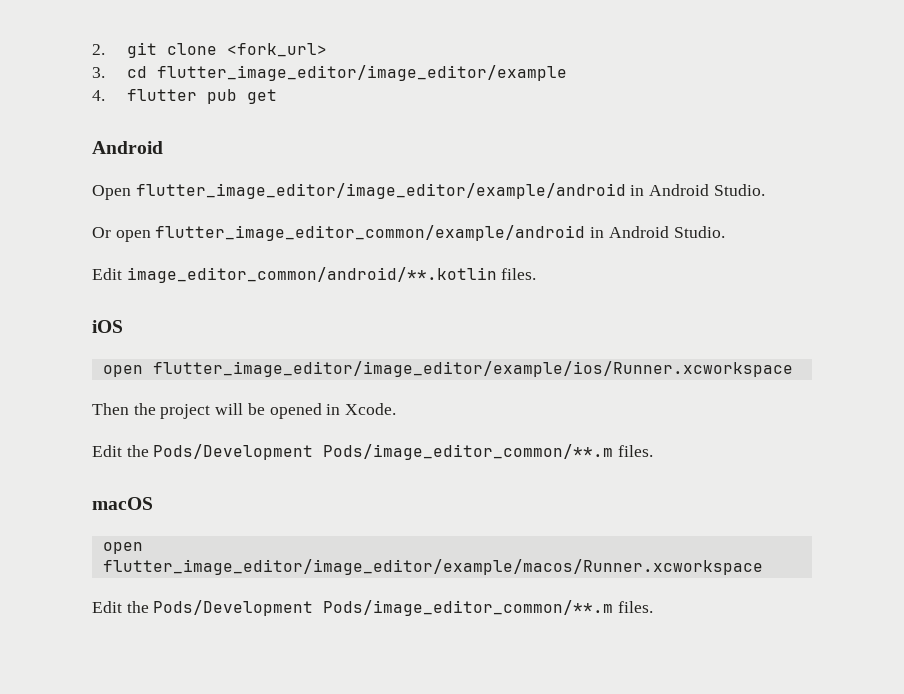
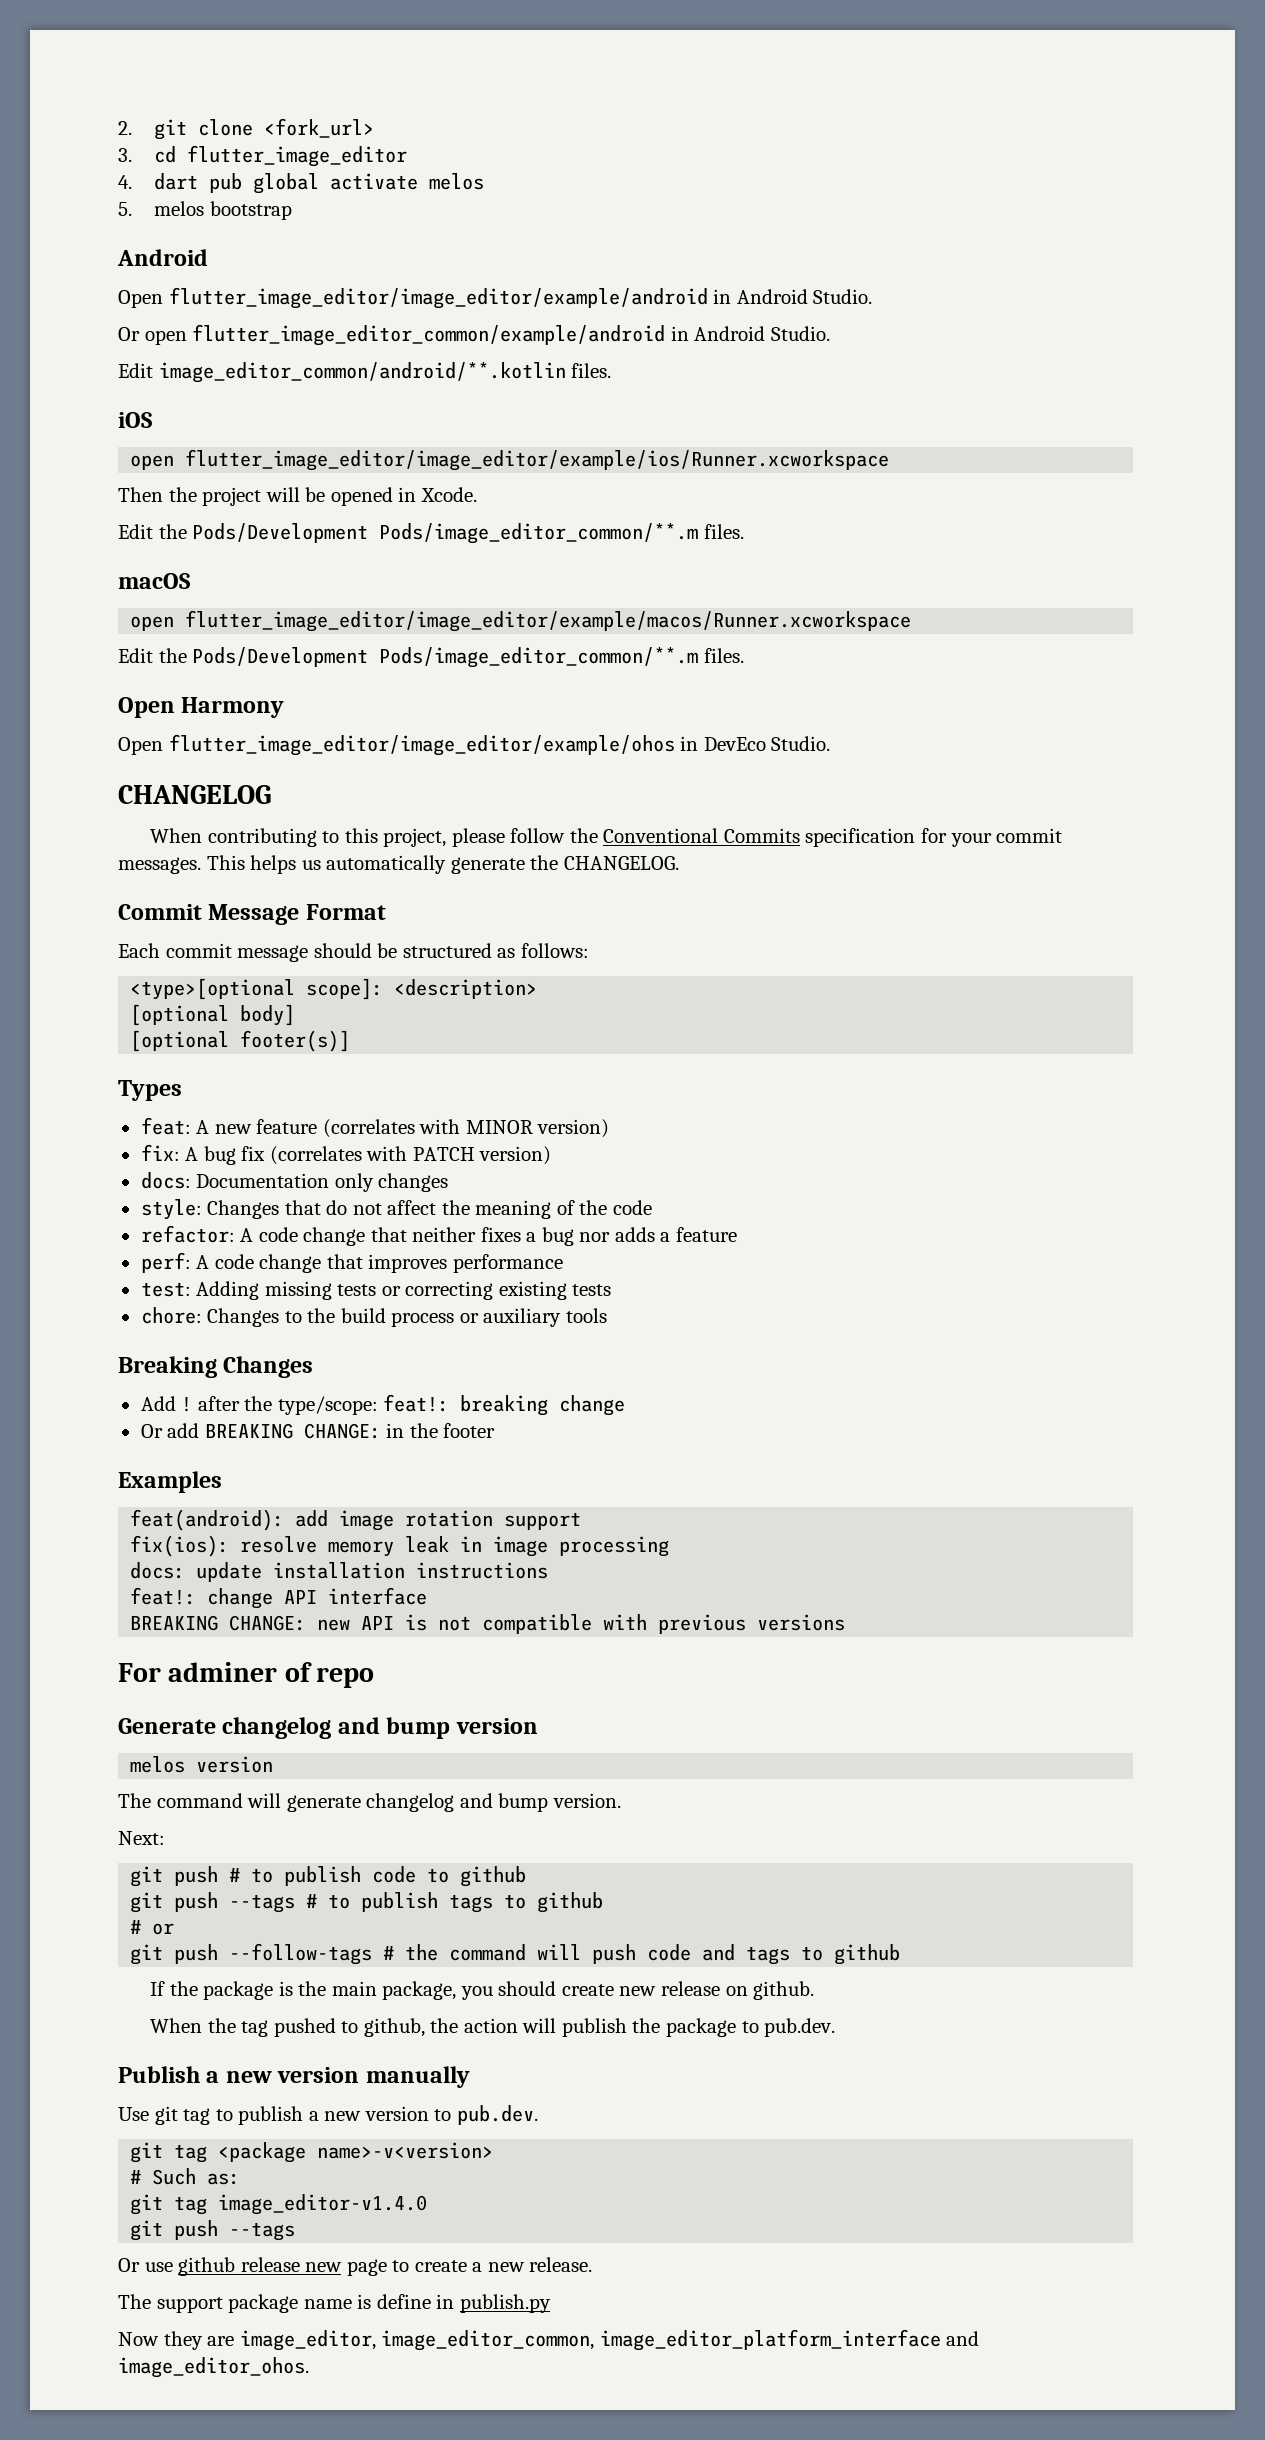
- 3. cd flutter_image_editor/image_editor/example
+ 3. cd flutter_image_editor
- 4. flutter pub get
+ 4. dart pub global activate melos
+ 5. melos bootstrap
+ Open Harmony
+ Open flutter_image_editor/image_editor/example/ohos in DevEco Studio.
+ CHANGELOG
+ When contributing to this project, please follow the Conventional Commits specification for your commit messages. This helps us automatically generate the CHANGELOG.
+ Commit Message Format
+ Each commit message should be structured as follows:
+ <type>[optional scope]: <description>
+ [optional body]
+ [optional footer(s)]
+ Types
+ feat: A new feature (correlates with MINOR version)
+ fix: A bug fix (correlates with PATCH version)
+ docs: Documentation only changes
+ style: Changes that do not affect the meaning of the code
+ refactor: A code change that neither fixes a bug nor adds a feature
+ perf: A code change that improves performance
+ test: Adding missing tests or correcting existing tests
+ chore: Changes to the build process or auxiliary tools
+ Breaking Changes
+ Add ! after the type/scope: feat!: breaking change
+ Or add BREAKING CHANGE: in the footer
+ Examples
+ feat(android): add image rotation support
+ fix(ios): resolve memory leak in image processing
+ docs: update installation instructions
+ feat!: change API interface
+ BREAKING CHANGE: new API is not compatible with previous versions
+ For adminer of repo
+ Generate changelog and bump version
+ melos version
+ The command will generate changelog and bump version.
+ Next:
+ git push # to publish code to github
+ git push --tags # to publish tags to github
+ # or
+ git push --follow-tags # the command will push code and tags to github
+ If the package is the main package, you should create new release on github.
+ When the tag pushed to github, the action will publish the package to pub.dev.
+ Publish a new version manually
+ Use git tag to publish a new version to pub.dev.
+ git tag <package name>-v<version>
+ # Such as:
+ git tag image_editor-v1.4.0
+ git push --tags
+ Or use github release new page to create a new release.
+ The support package name is define in publish.py
+ Now they are image_editor, image_editor_common, image_editor_platform_interface and image_editor_ohos.

